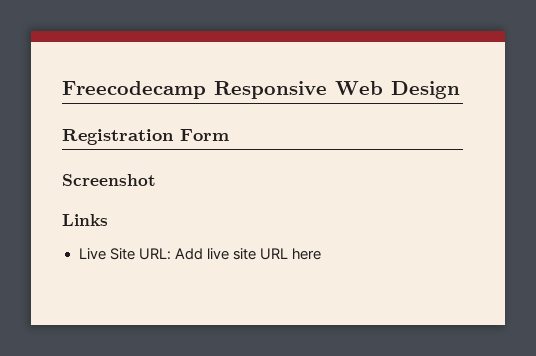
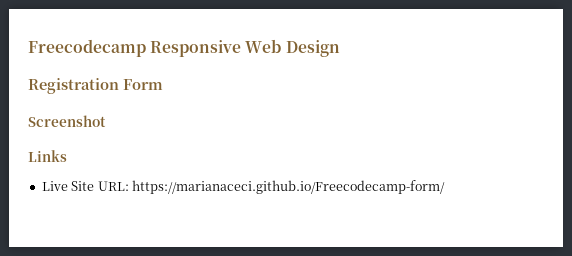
- Live Site URL: Add live site URL here
+ Live Site URL: https://marianaceci.github.io/Freecodecamp-form/

